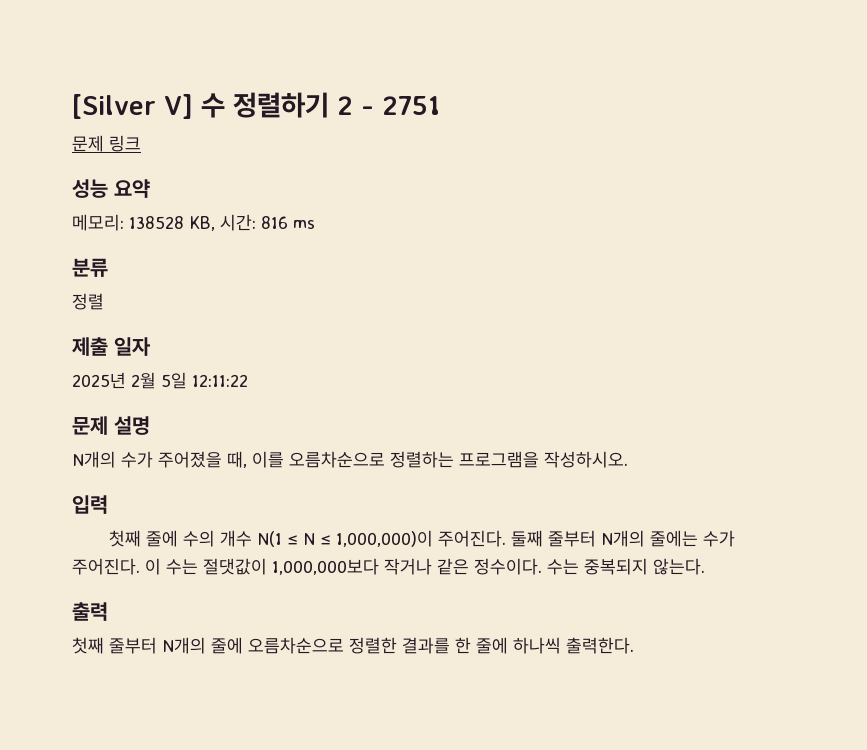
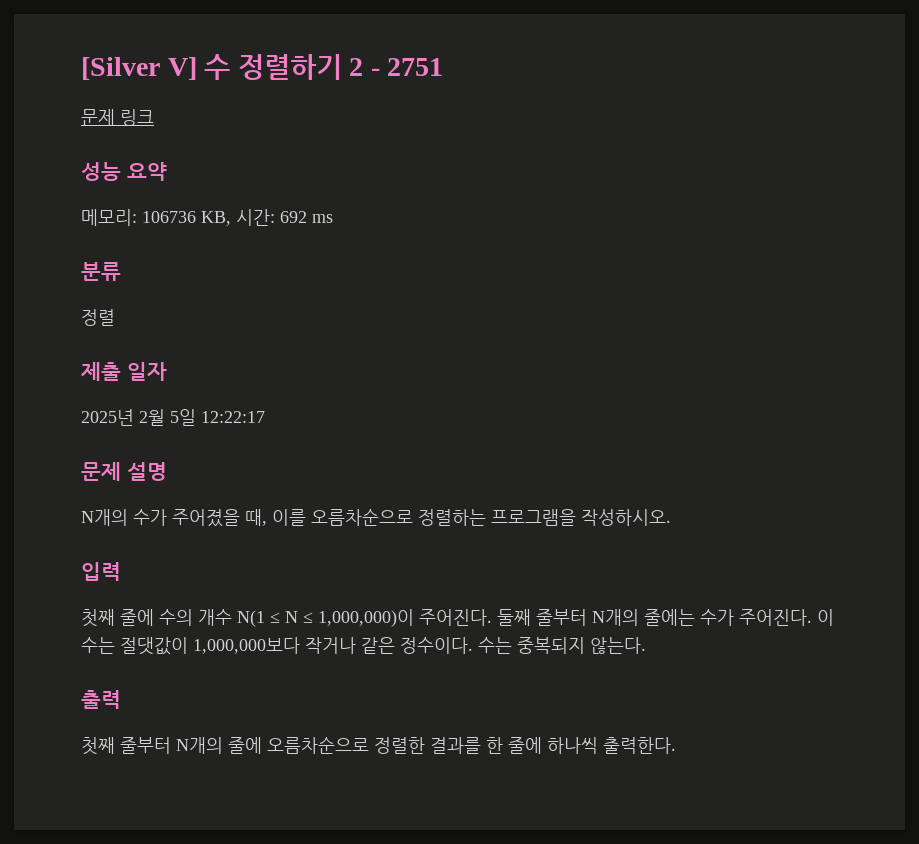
- 메모리: 138528 KB, 시간: 816 ms
+ 메모리: 106736 KB, 시간: 692 ms
- 2025년 2월 5일 12:11:22
+ 2025년 2월 5일 12:22:17

